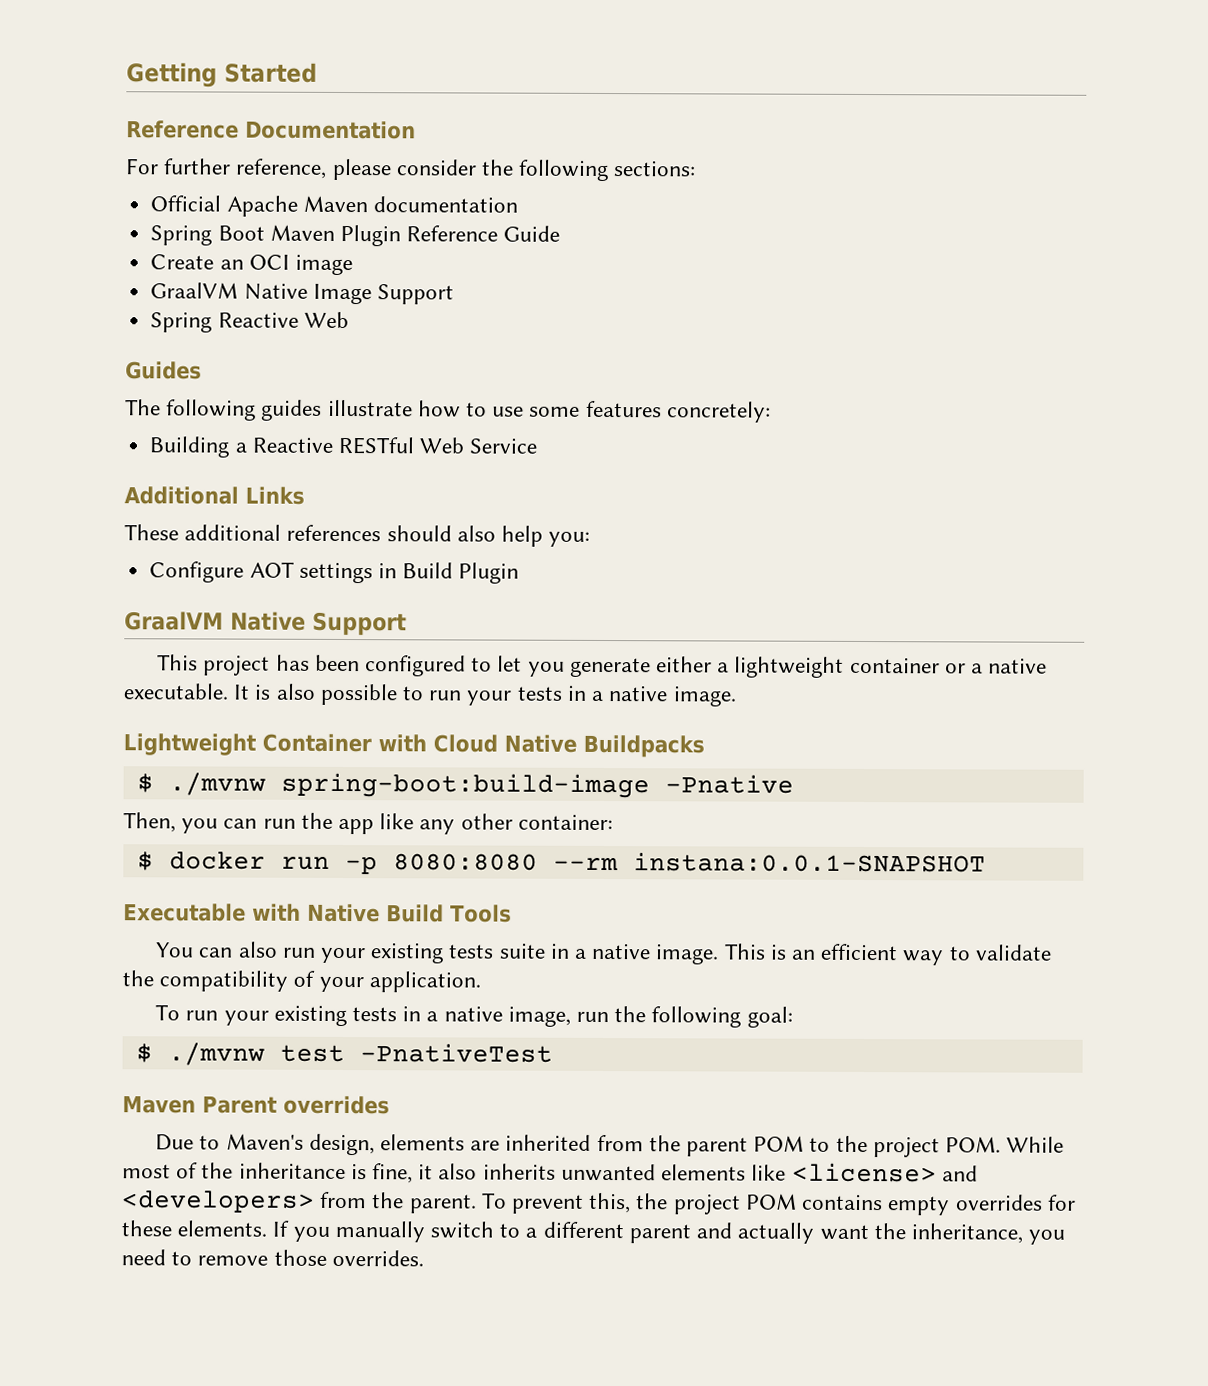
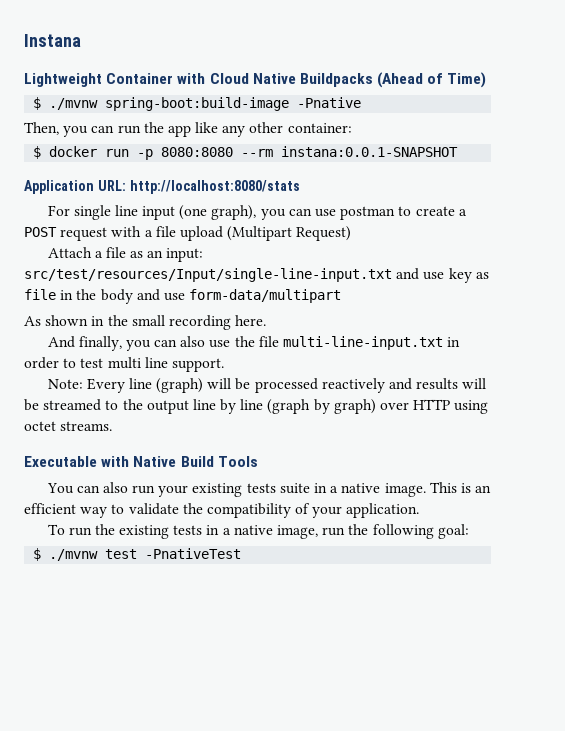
- Getting Started
- Reference Documentation
- For further reference, please consider the following sections:
- Official Apache Maven documentation
- Spring Boot Maven Plugin Reference Guide
- Create an OCI image
- GraalVM Native Image Support
- Spring Reactive Web
- Guides
- The following guides illustrate how to use some features concretely:
- Building a Reactive RESTful Web Service
- Additional Links
- These additional references should also help you:
- Configure AOT settings in Build Plugin
- GraalVM Native Support
- This project has been configured to let you generate either a lightweight container or a native executable. It is also possible to run your tests in a native image.
+ Instana
- Lightweight Container with Cloud Native Buildpacks
+ Lightweight Container with Cloud Native Buildpacks (Ahead of Time)
+ Application URL: http://localhost:8080/stats
+ For single line input (one graph), you can use postman to create a POST request with a file upload (Multipart Request)
+ Attach a file as an input: src/test/resources/Input/single-line-input.txt and use key as file in the body and use form-data/multipart
+ As shown in the small recording here.
+ And finally, you can also use the file multi-line-input.txt in order to test multi line support.
+ Note: Every line (graph) will be processed reactively and results will be streamed to the output line by line (graph by graph) over HTTP using octet streams.
- To run your existing tests in a native image, run the following goal:
+ To run the existing tests in a native image, run the following goal:
- Maven Parent overrides
- Due to Maven's design, elements are inherited from the parent POM to the project POM. While most of the inheritance is fine, it also inherits unwanted elements like <license> and <developers> from the parent. To prevent this, the project POM contains empty overrides for these elements. If you manually switch to a different parent and actually want the inheritance, you need to remove those overrides.

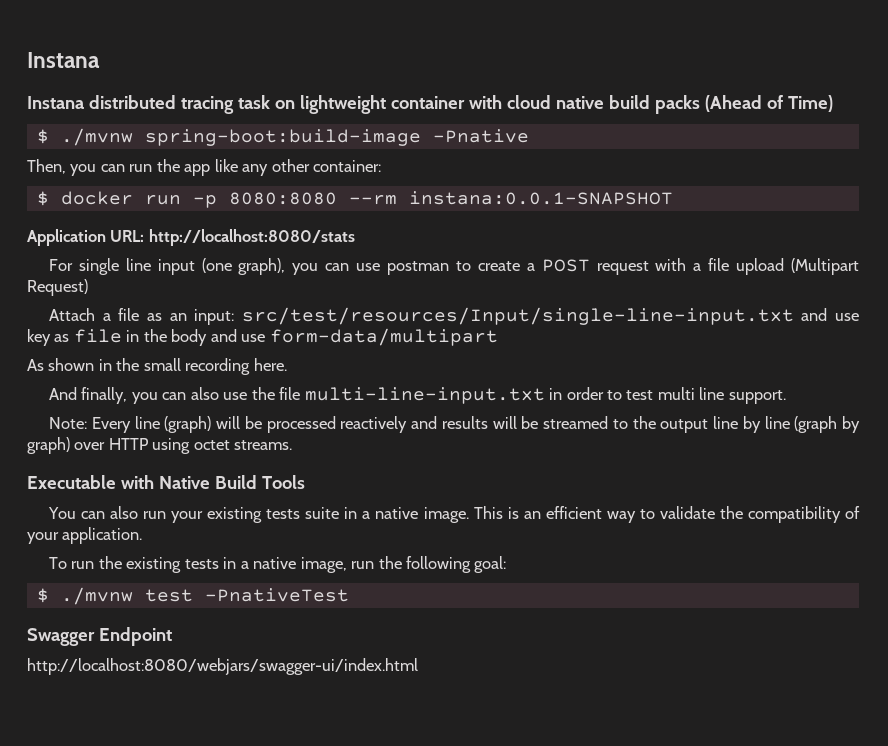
- Lightweight Container with Cloud Native Buildpacks (Ahead of Time)
+ Instana distributed tracing task on lightweight container with cloud native build packs (Ahead of Time)
+ Swagger Endpoint
+ http://localhost:8080/webjars/swagger-ui/index.html

